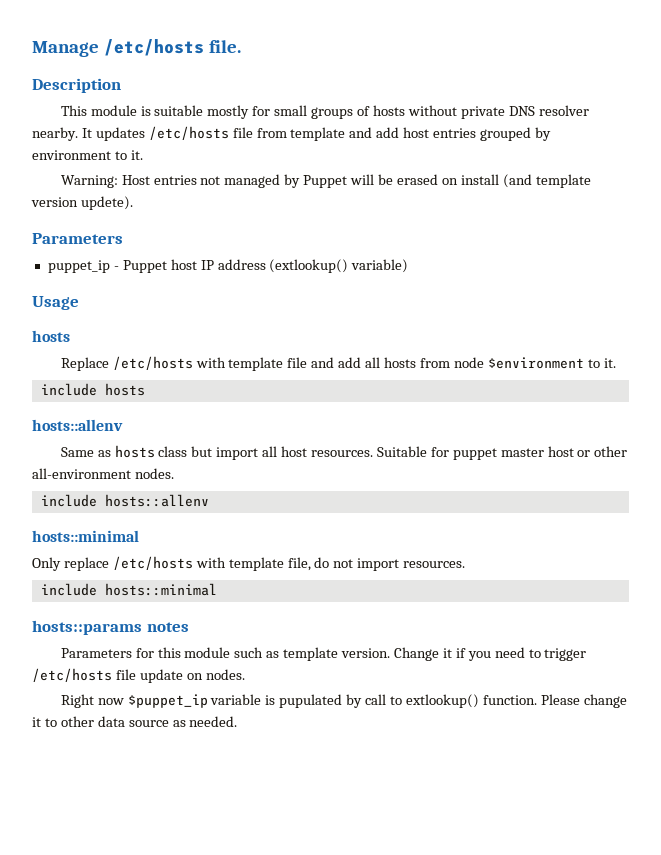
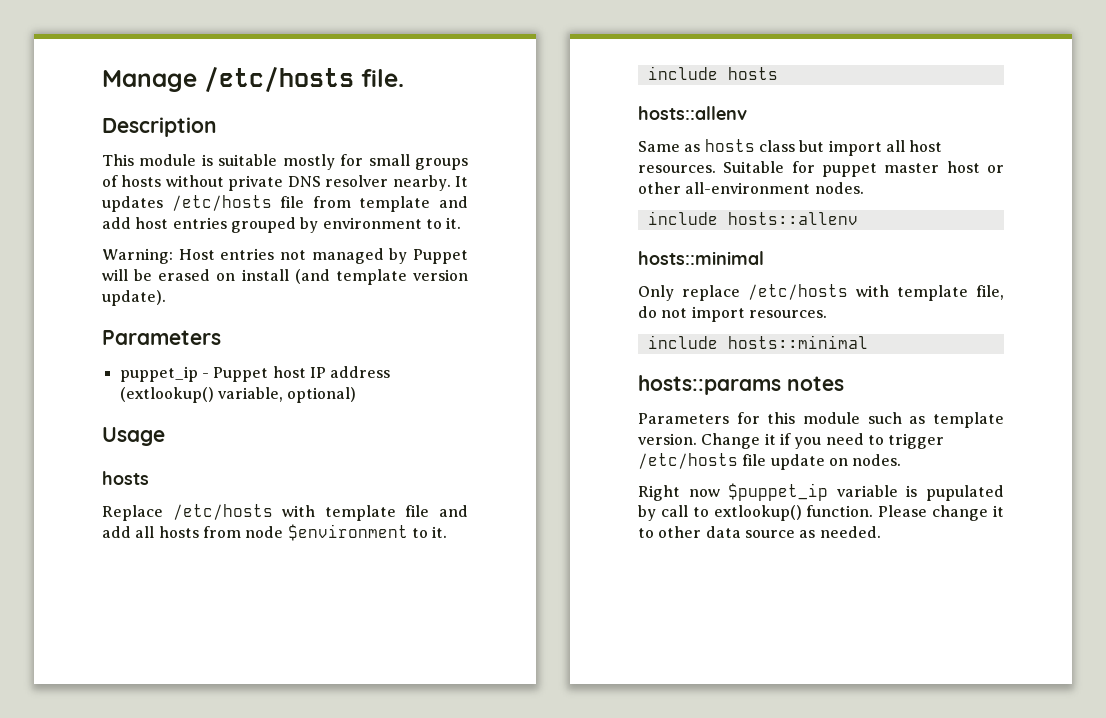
- Warning: Host entries not managed by Puppet will be erased on install (and template version updete).
+ Warning: Host entries not managed by Puppet will be erased on install (and template version update).
- puppet_ip - Puppet host IP address (extlookup() variable)
+ puppet_ip - Puppet host IP address (extlookup() variable, optional)

